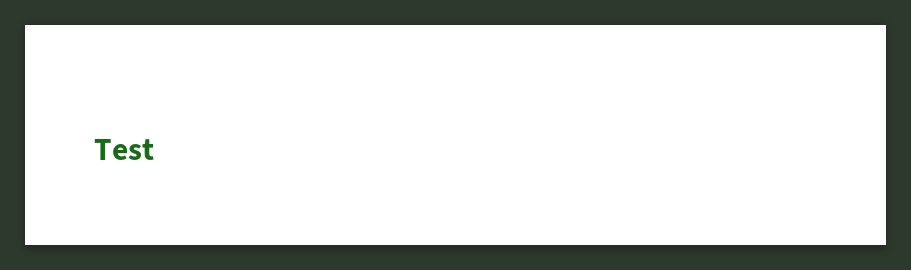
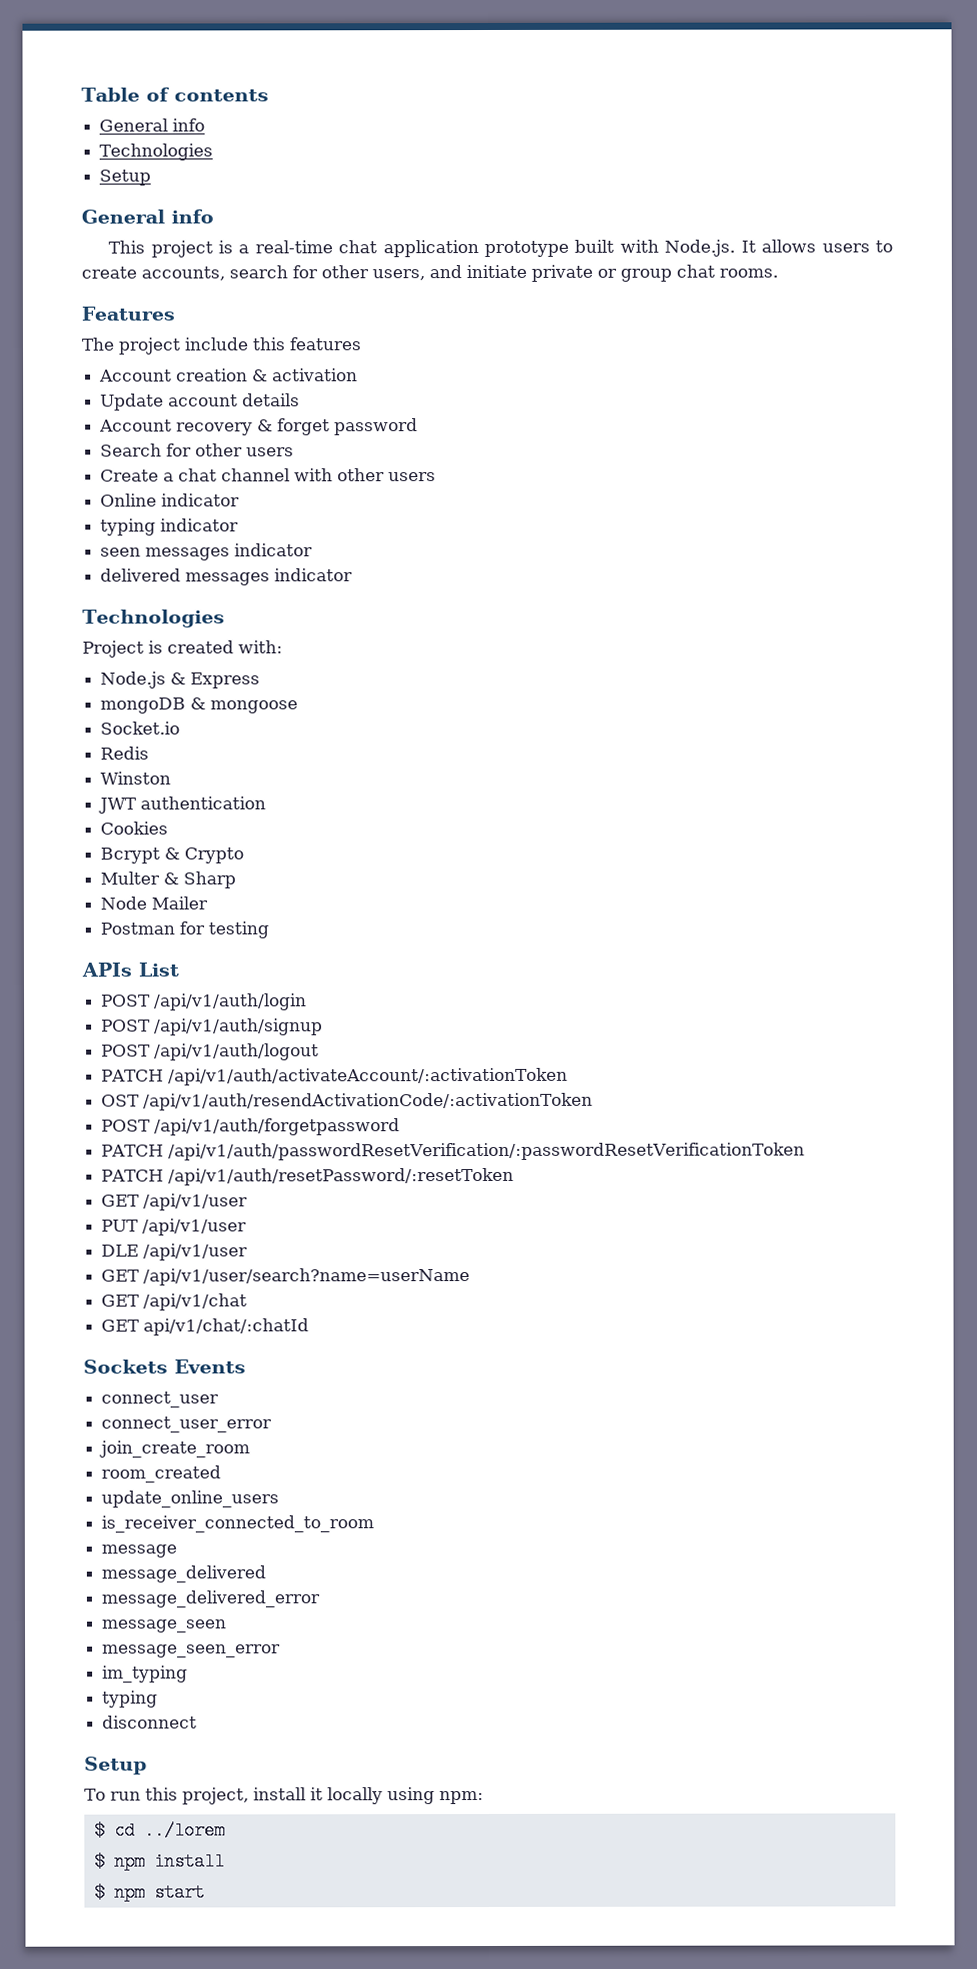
- Test
+ Table of contents
+ General info
+ Technologies
+ Setup
+ General info
+ This project is a real-time chat application prototype built with Node.js. It allows users to create accounts, search for other users, and initiate private or group chat rooms.
+ Features
+ The project include this features
+ Account creation & activation
+ Update account details
+ Account recovery & forget password
+ Search for other users
+ Create a chat channel with other users
+ Online indicator
+ typing indicator
+ seen messages indicator
+ delivered messages indicator
+ Technologies
+ Project is created with:
+ Node.js & Express
+ mongoDB & mongoose
+ Socket.io
+ Redis
+ Winston
+ JWT authentication
+ Cookies
+ Bcrypt & Crypto
+ Multer & Sharp
+ Node Mailer
+ Postman for testing
+ APIs List
+ POST /api/v1/auth/login
+ POST /api/v1/auth/signup
+ POST /api/v1/auth/logout
+ PATCH /api/v1/auth/activateAccount/:activationToken
+ OST /api/v1/auth/resendActivationCode/:activationToken
+ POST /api/v1/auth/forgetpassword
+ PATCH /api/v1/auth/passwordResetVerification/:passwordResetVerificationToken
+ PATCH /api/v1/auth/resetPassword/:resetToken
+ GET /api/v1/user
+ PUT /api/v1/user
+ DLE /api/v1/user
+ GET /api/v1/user/search?name=userName
+ GET /api/v1/chat
+ GET api/v1/chat/:chatId
+ Sockets Events
+ connect_user
+ connect_user_error
+ join_create_room
+ room_created
+ update_online_users
+ is_receiver_connected_to_room
+ message
+ message_delivered
+ message_delivered_error
+ message_seen
+ message_seen_error
+ im_typing
+ typing
+ disconnect
+ Setup
+ To run this project, install it locally using npm:
+ $ cd ../lorem
+ $ npm install
+ $ npm start

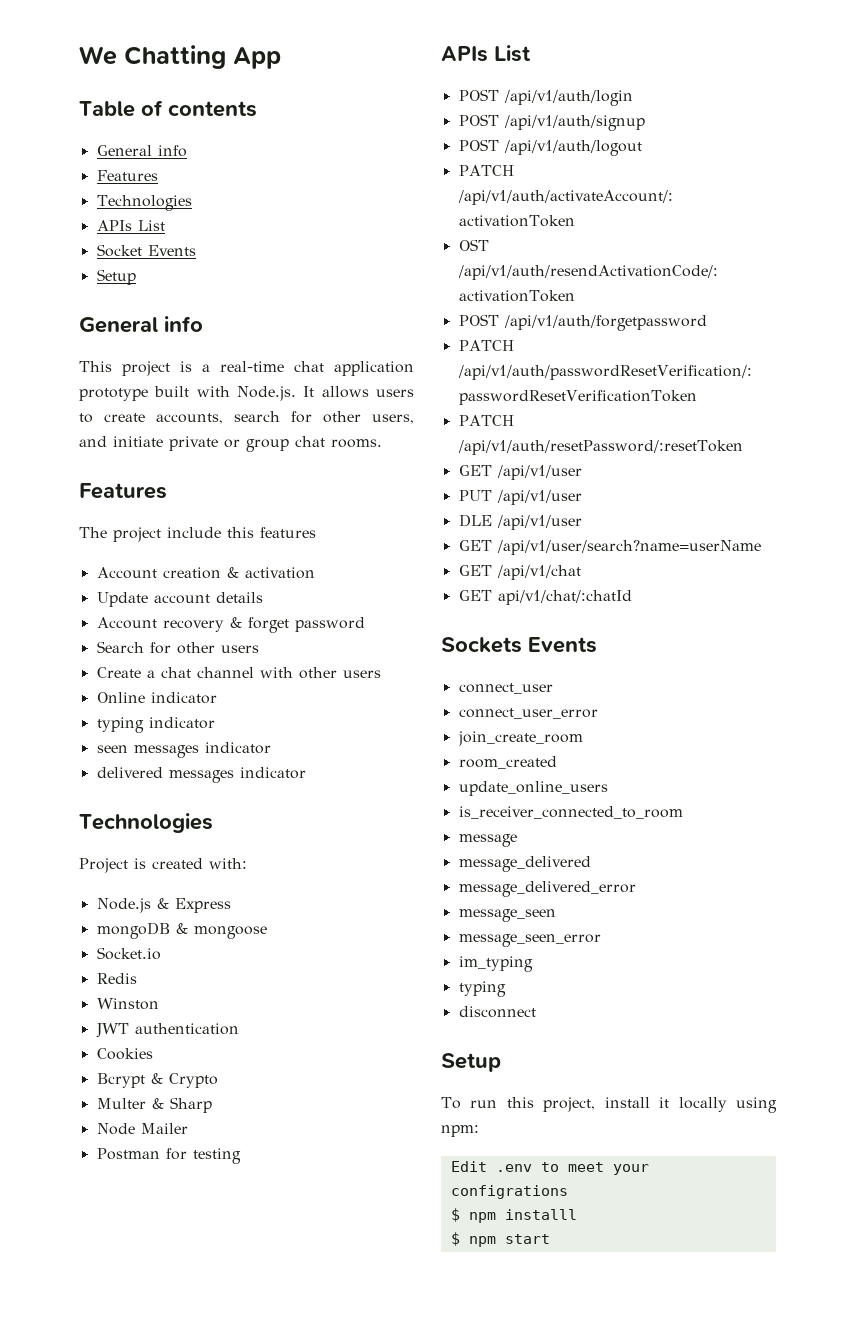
+ We Chatting App
  Table of contents
  General info
+ Features
  Technologies
+ APIs List
+ Socket Events
- $ cd ../lorem
- $ npm install
+ Edit .env to meet your configrations
+ $ npm installl

